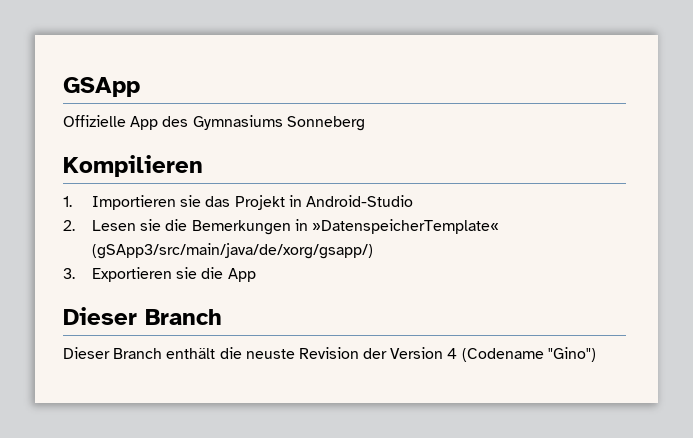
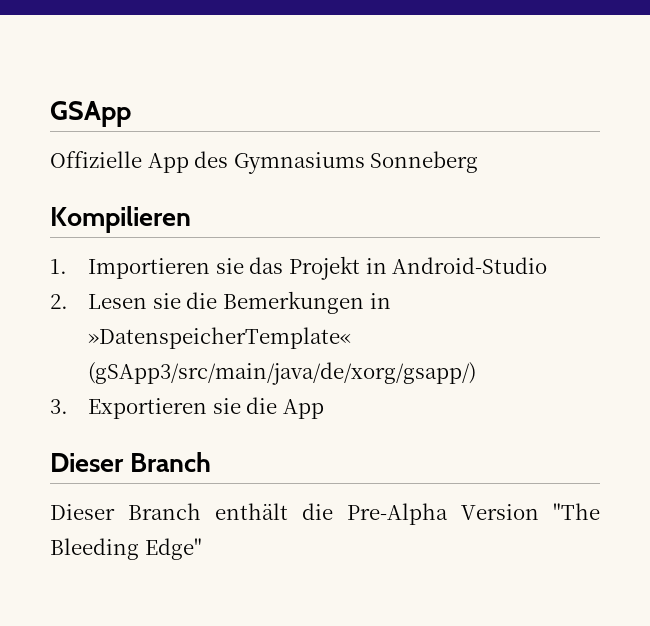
- Dieser Branch enthält die neuste Revision der Version 4 (Codename "Gino")
+ Dieser Branch enthält die Pre-Alpha Version "The Bleeding Edge"

